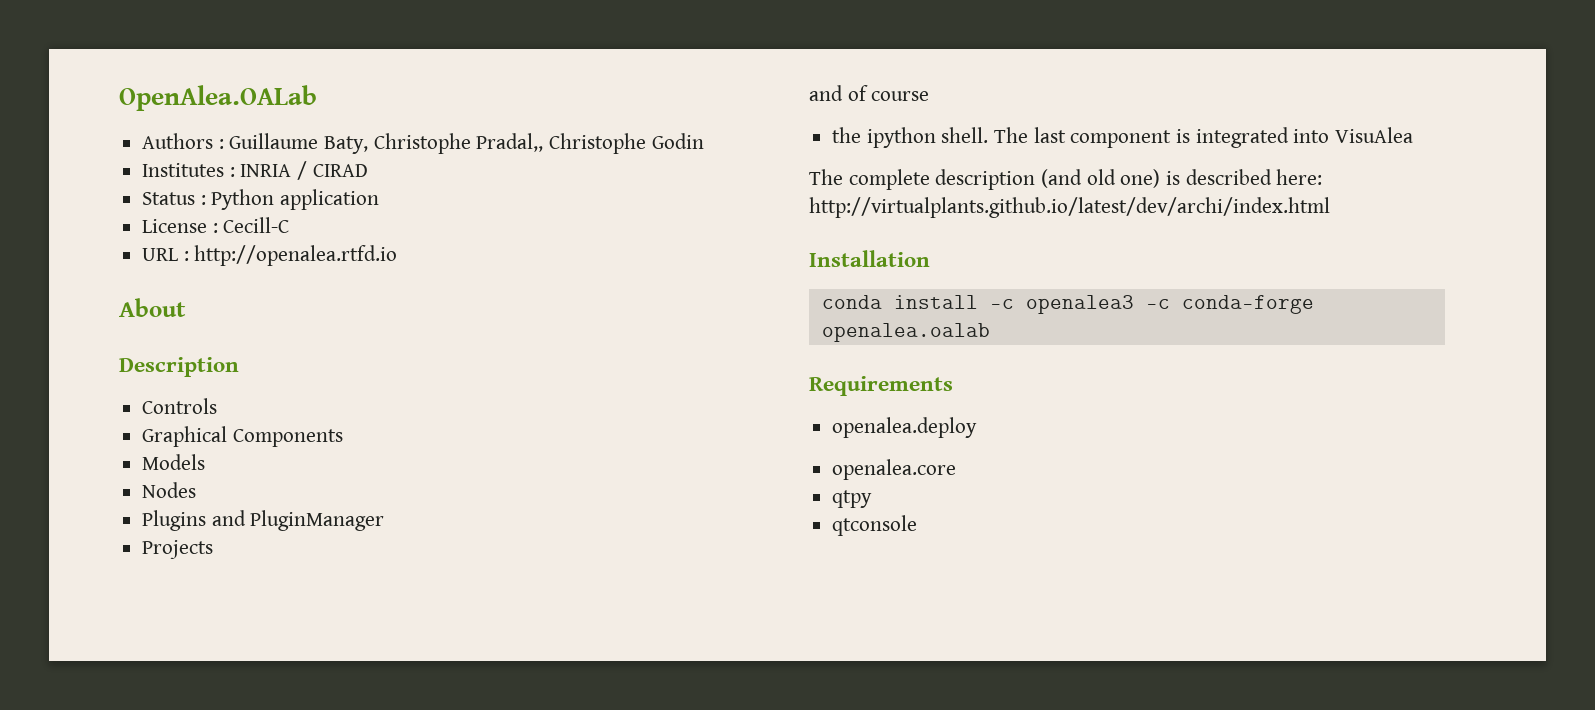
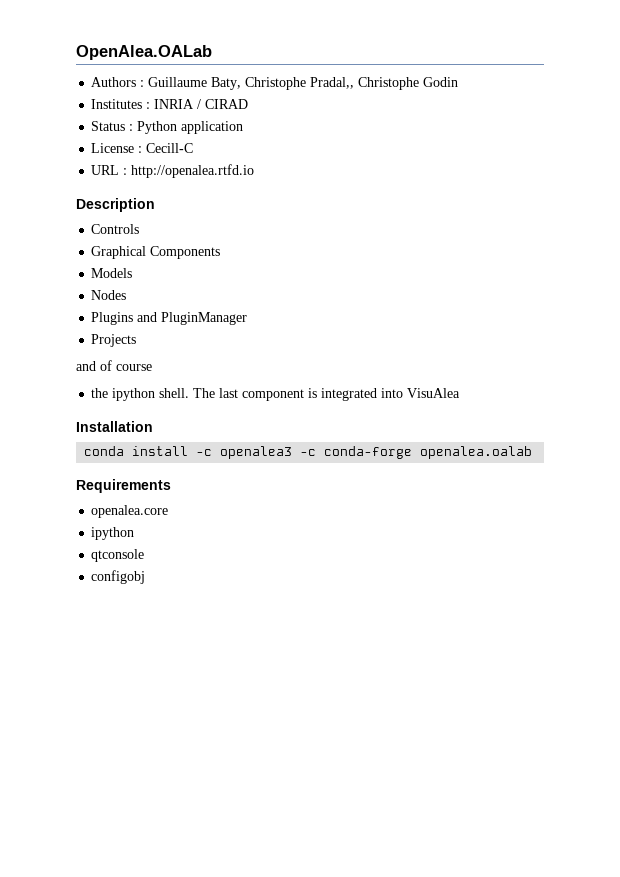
- About
- The complete description (and old one) is described here: http://virtualplants.github.io/latest/dev/archi/index.html
- openalea.deploy
  openalea.core
- qtpy
+ ipython
+ configobj

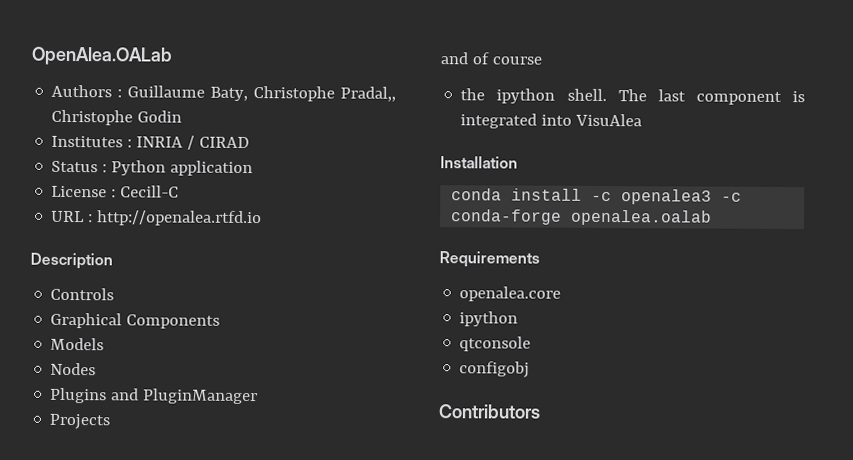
+ Contributors

